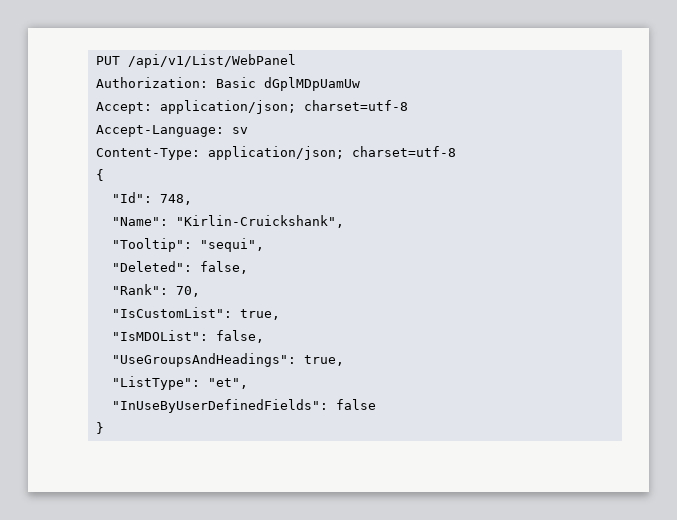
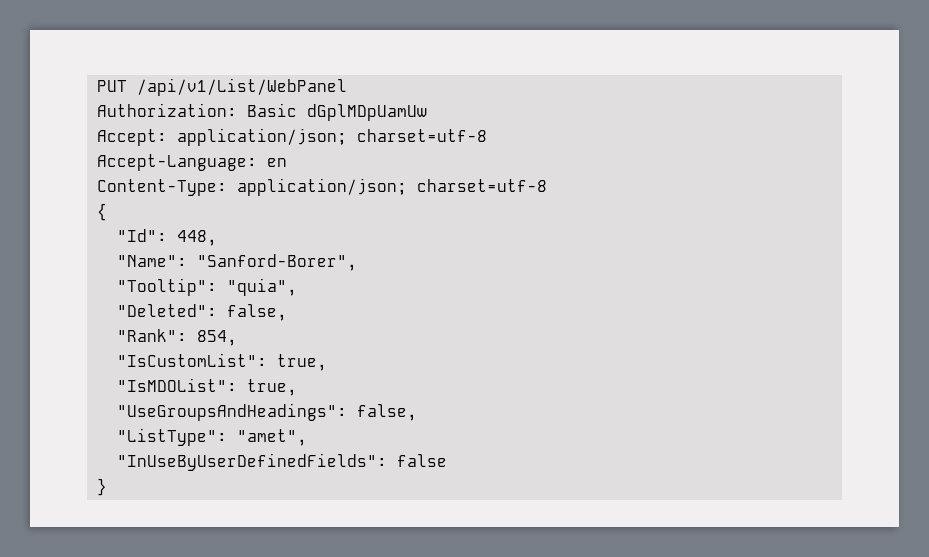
- Accept-Language: sv
+ Accept-Language: en
- "Id": 748,
+ "Id": 448,
- "Name": "Kirlin-Cruickshank",
+ "Name": "Sanford-Borer",
- "Tooltip": "sequi",
+ "Tooltip": "quia",
- "Rank": 70,
+ "Rank": 854,
- "IsMDOList": false,
- "UseGroupsAndHeadings": true,
+ "IsMDOList": true,
+ "UseGroupsAndHeadings": false,
- "ListType": "et",
+ "ListType": "amet",

